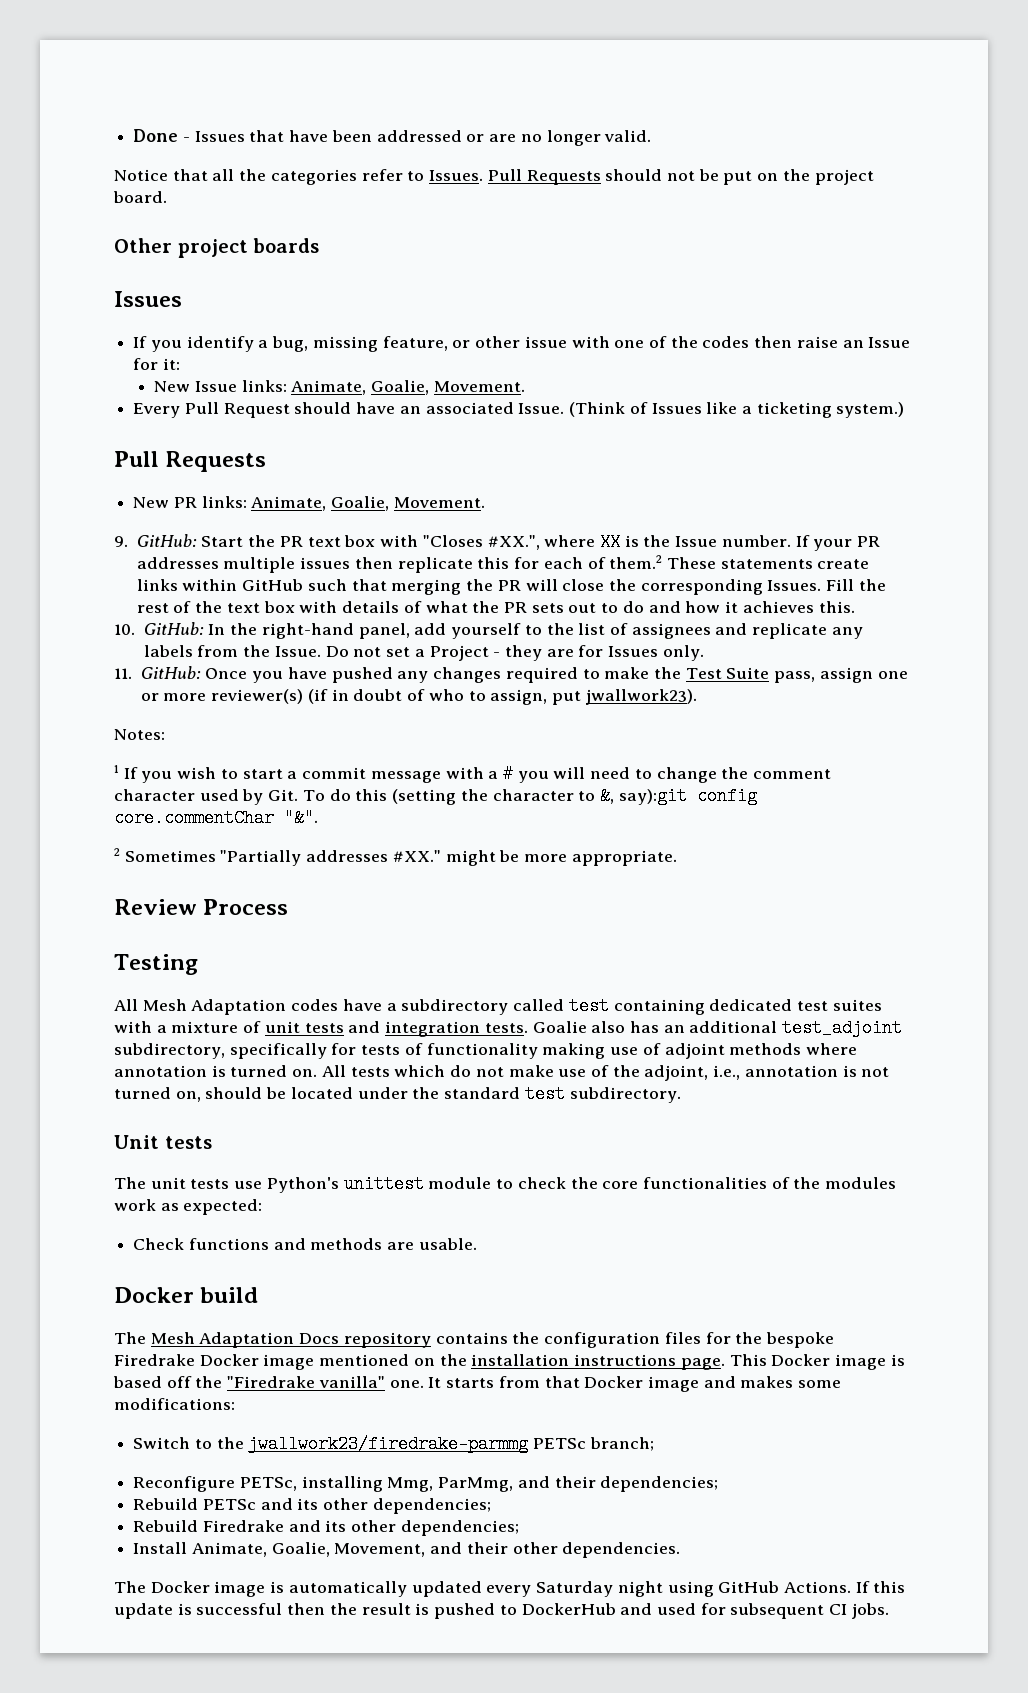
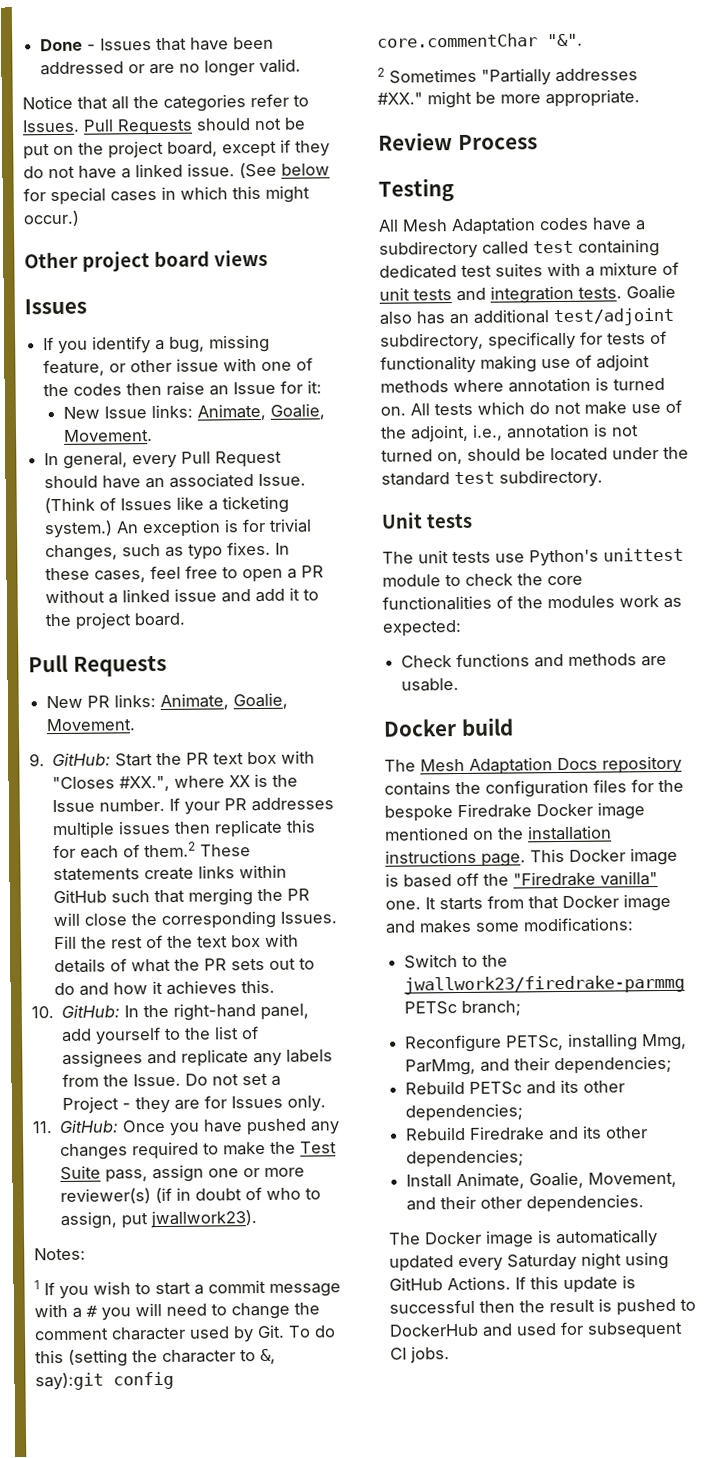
- Pull Requests should not be put on the project board.
+ Pull Requests should not be put on the project board, except if they do not have a linked issue. (See below for special cases in which this might occur.)
- Other project boards
+ Other project board views
- Every Pull Request should have an associated Issue.
+ In general, every Pull Request should have an associated Issue.
+ An exception is for trivial changes, such as typo fixes. In these cases, feel free to open a PR without a linked issue and add it to the project board.
- Goalie also has an additional test_adjoint subdirectory, specifically for tests of functionality making use of adjoint methods where annotation is turned on.
+ Goalie also has an additional test/adjoint subdirectory, specifically for tests of functionality making use of adjoint methods where annotation is turned on.

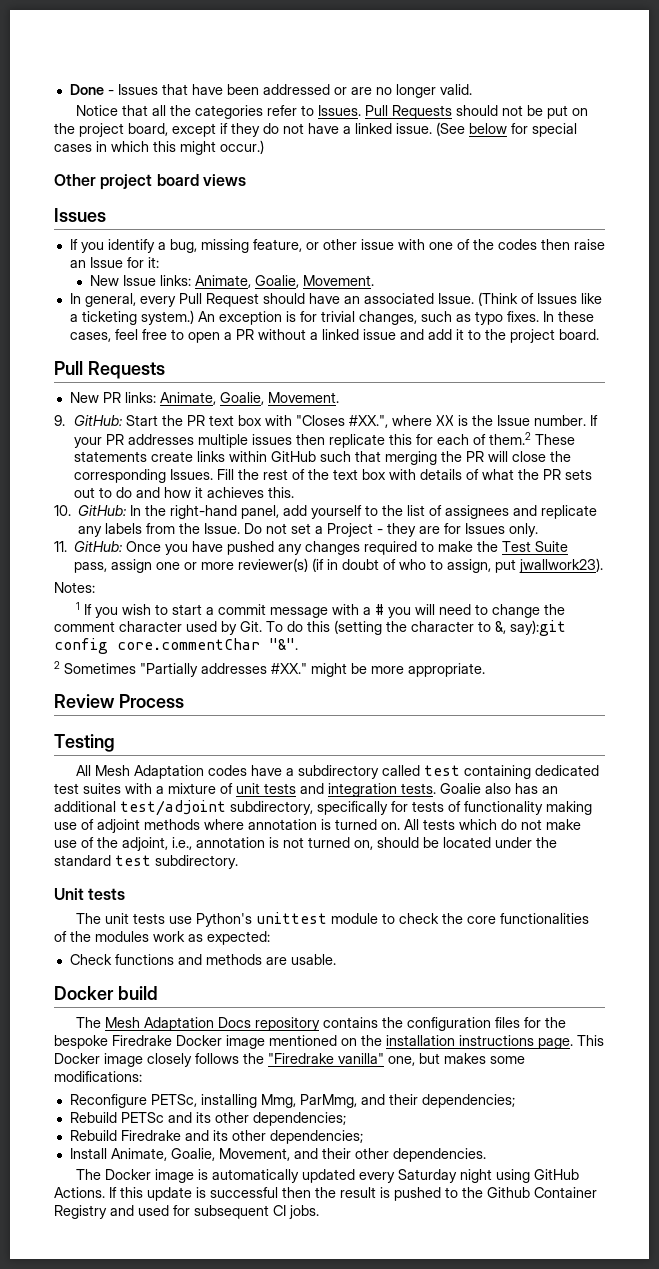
- This Docker image is based off the "Firedrake vanilla" one. It starts from that Docker image and makes some modifications:
- Switch to the jwallwork23/firedrake-parmmg PETSc branch;
+ This Docker image closely follows the "Firedrake vanilla" one, but makes some modifications:
- If this update is successful then the result is pushed to DockerHub and used for subsequent CI jobs.
+ If this update is successful then the result is pushed to the Github Container Registry and used for subsequent CI jobs.

